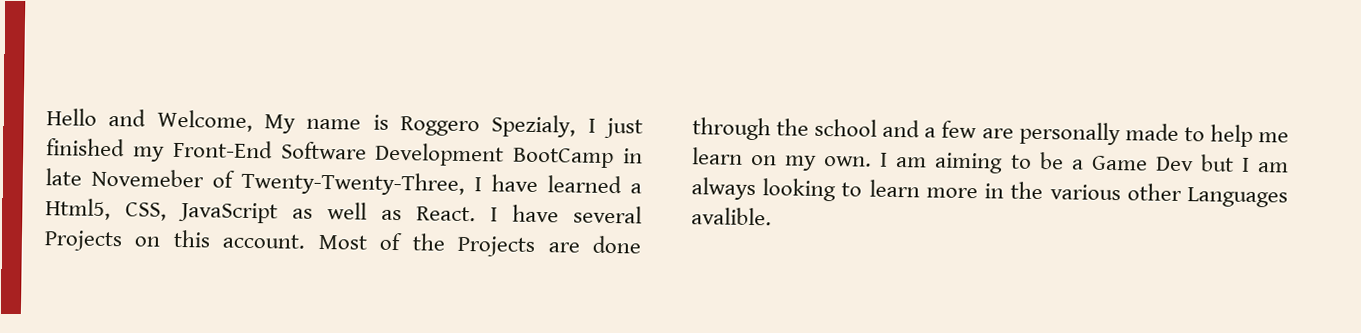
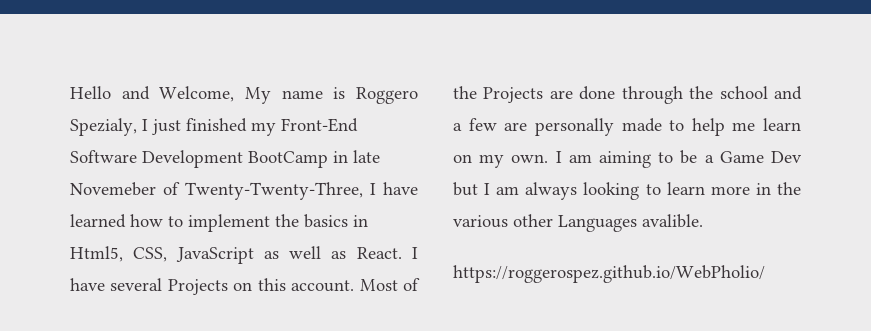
- Hello and Welcome, My name is Roggero Spezialy, I just finished my Front-End Software Development BootCamp in late Novemeber of Twenty-Twenty-Three, I have learned a Html5, CSS, JavaScript as well as React.
+ Hello and Welcome, My name is Roggero Spezialy, I just finished my Front-End Software Development BootCamp in late Novemeber of Twenty-Twenty-Three, I have learned how to implement the basics in Html5, CSS, JavaScript as well as React.
+ https://roggerospez.github.io/WebPholio/

